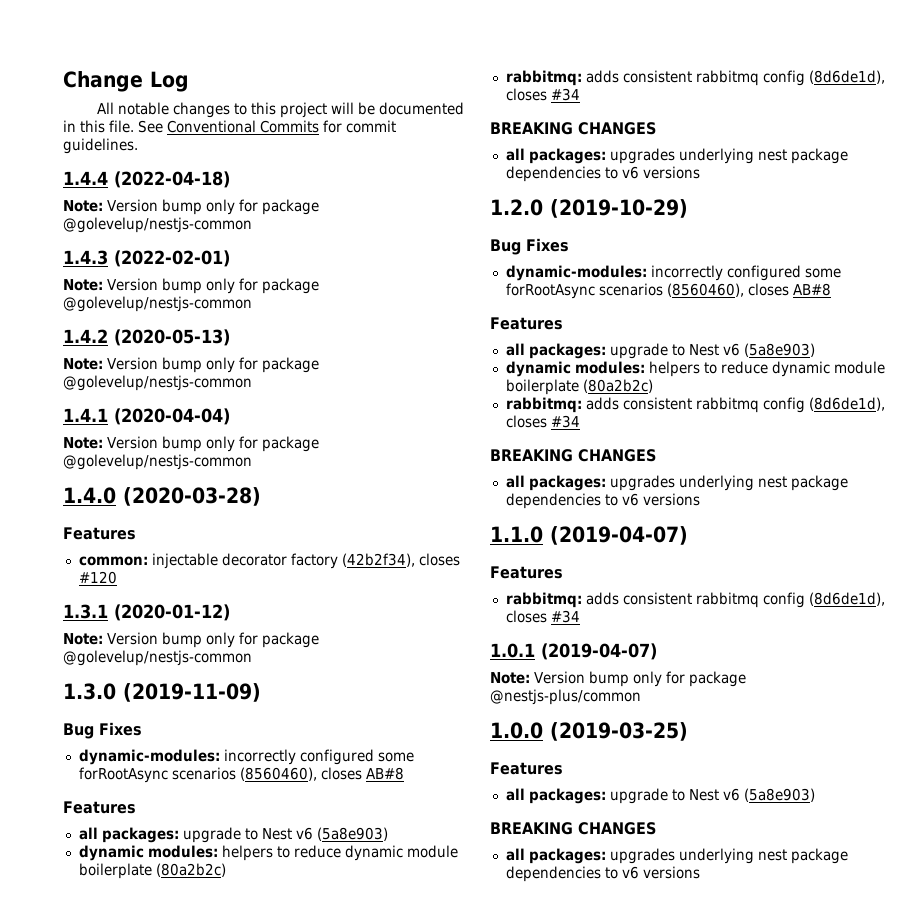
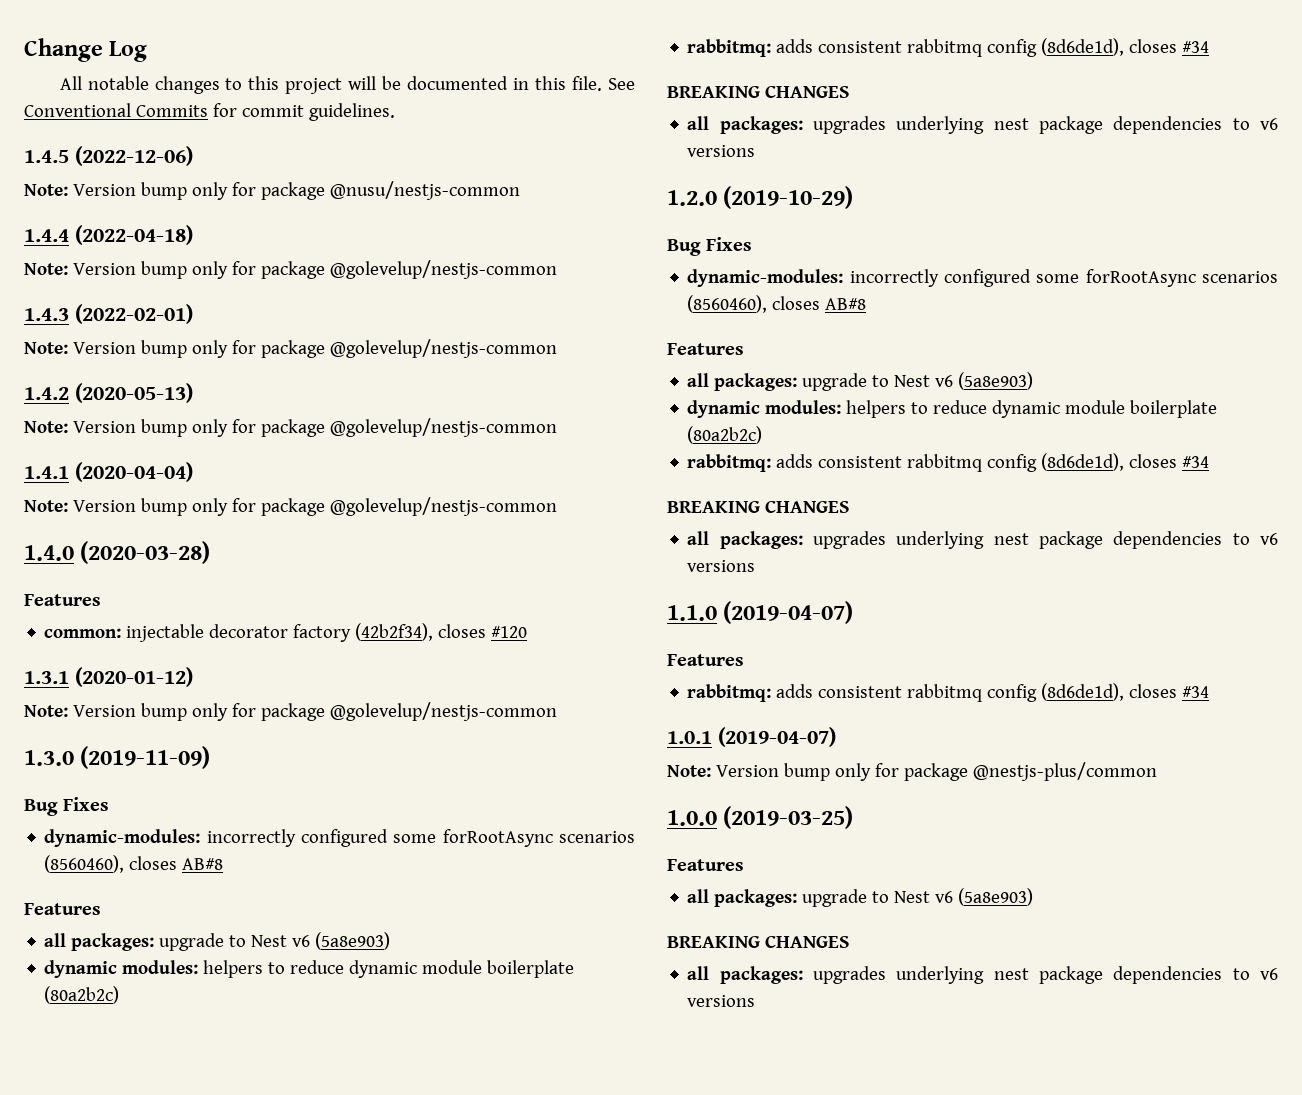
+ 1.4.5 (2022-12-06)
+ Note: Version bump only for package @nusu/nestjs-common

